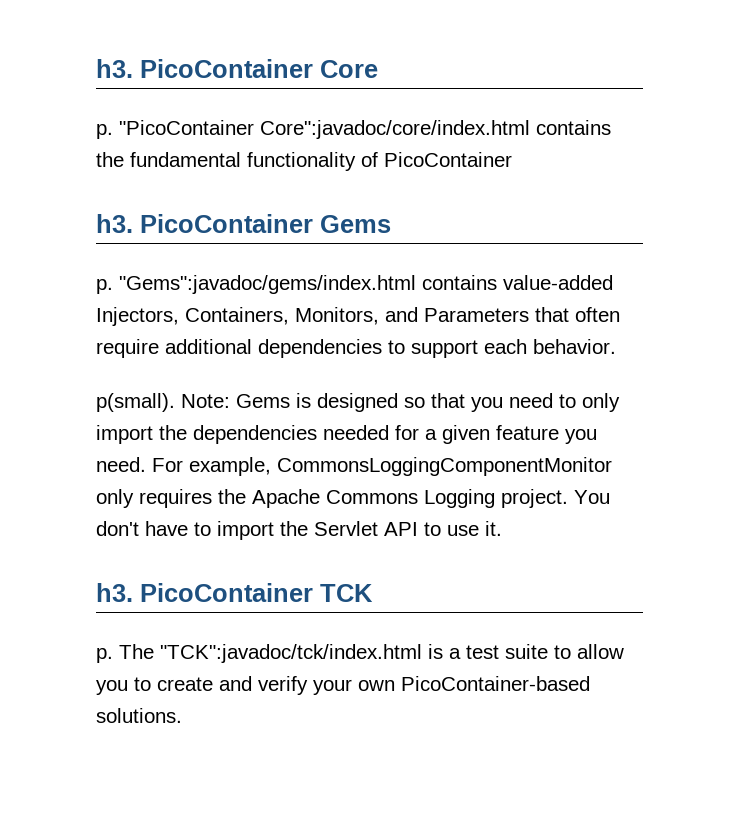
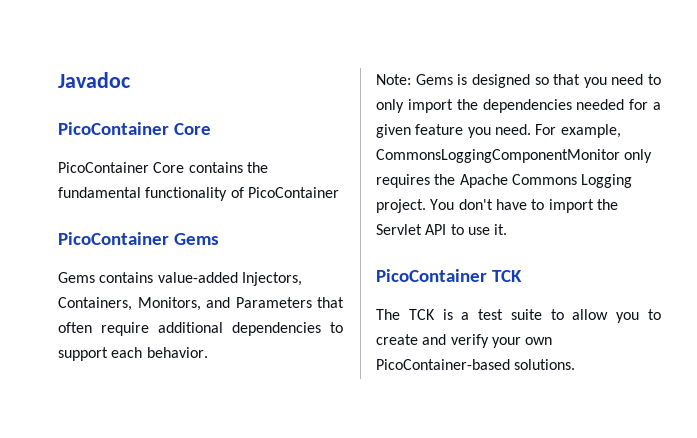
- h3. PicoContainer Core
+ Javadoc
+ PicoContainer Core
- p. "PicoContainer Core":javadoc/core/index.html contains the fundamental functionality of PicoContainer
- h3. PicoContainer Gems
+ PicoContainer Core contains the fundamental functionality of PicoContainer
+ PicoContainer Gems
- p. "Gems":javadoc/gems/index.html contains value-added Injectors, Containers, Monitors, and Parameters that often require additional dependencies to support each behavior.
+ Gems contains value-added Injectors, Containers, Monitors, and Parameters that often require additional dependencies to support each behavior.
- p(small).
  You don't have to import the Servlet API to use it.
- h3. PicoContainer TCK
+ PicoContainer TCK
- p. The "TCK":javadoc/tck/index.html is a test suite to allow you to create and verify your own PicoContainer-based solutions.
+ The TCK is a test suite to allow you to create and verify your own PicoContainer-based solutions.

